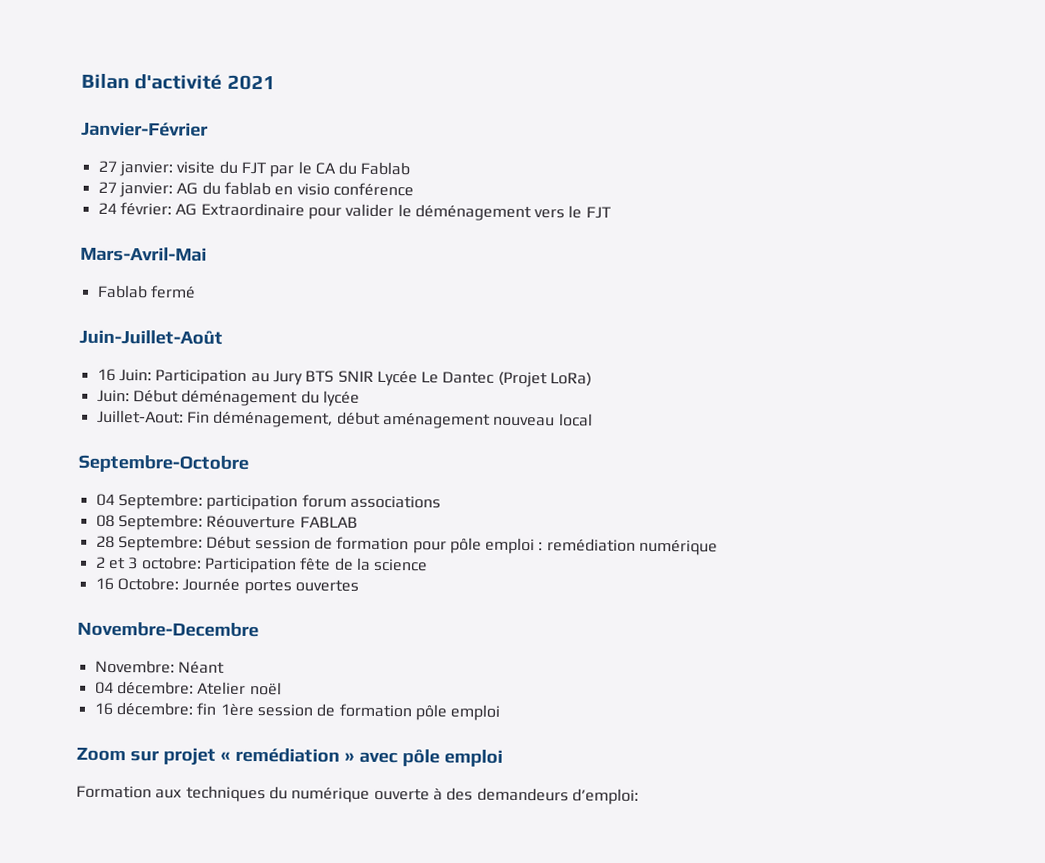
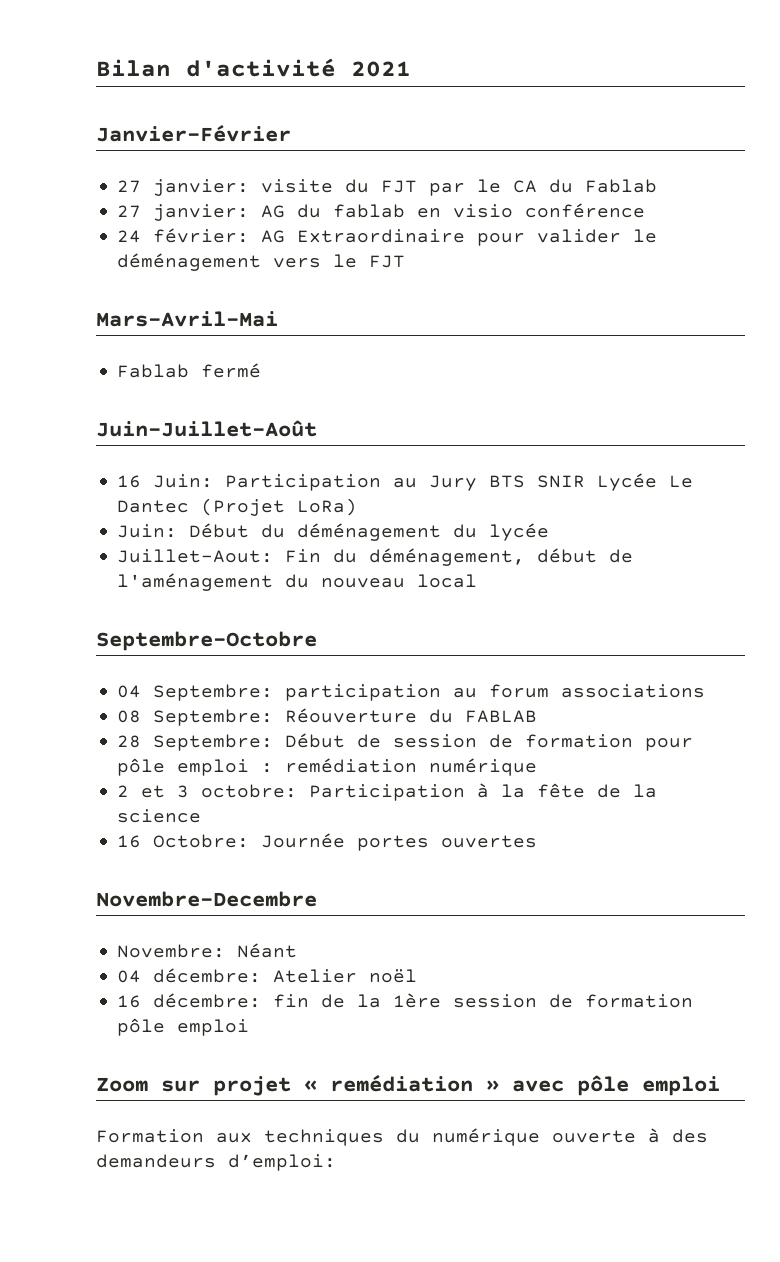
- Juin: Début déménagement du lycée
+ Juin: Début du déménagement du lycée
- Juillet-Aout: Fin déménagement, début aménagement nouveau local
+ Juillet-Aout: Fin du déménagement, début de l'aménagement du nouveau local
- 04 Septembre: participation forum associations
+ 04 Septembre: participation au forum associations
- 08 Septembre: Réouverture FABLAB
+ 08 Septembre: Réouverture du FABLAB
- 28 Septembre: Début session de formation pour pôle emploi : remédiation numérique
+ 28 Septembre: Début de session de formation pour pôle emploi : remédiation numérique
- 2 et 3 octobre: Participation fête de la science
+ 2 et 3 octobre: Participation à la fête de la science
- 16 décembre: fin 1ère session de formation pôle emploi
+ 16 décembre: fin de la 1ère session de formation pôle emploi

